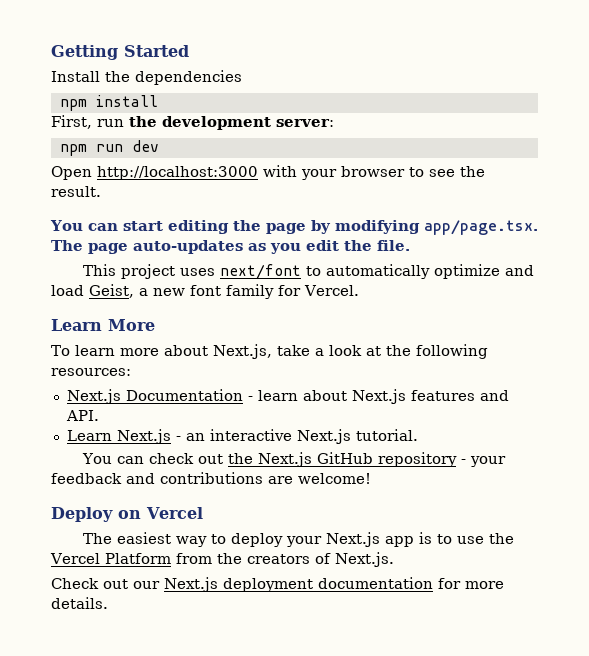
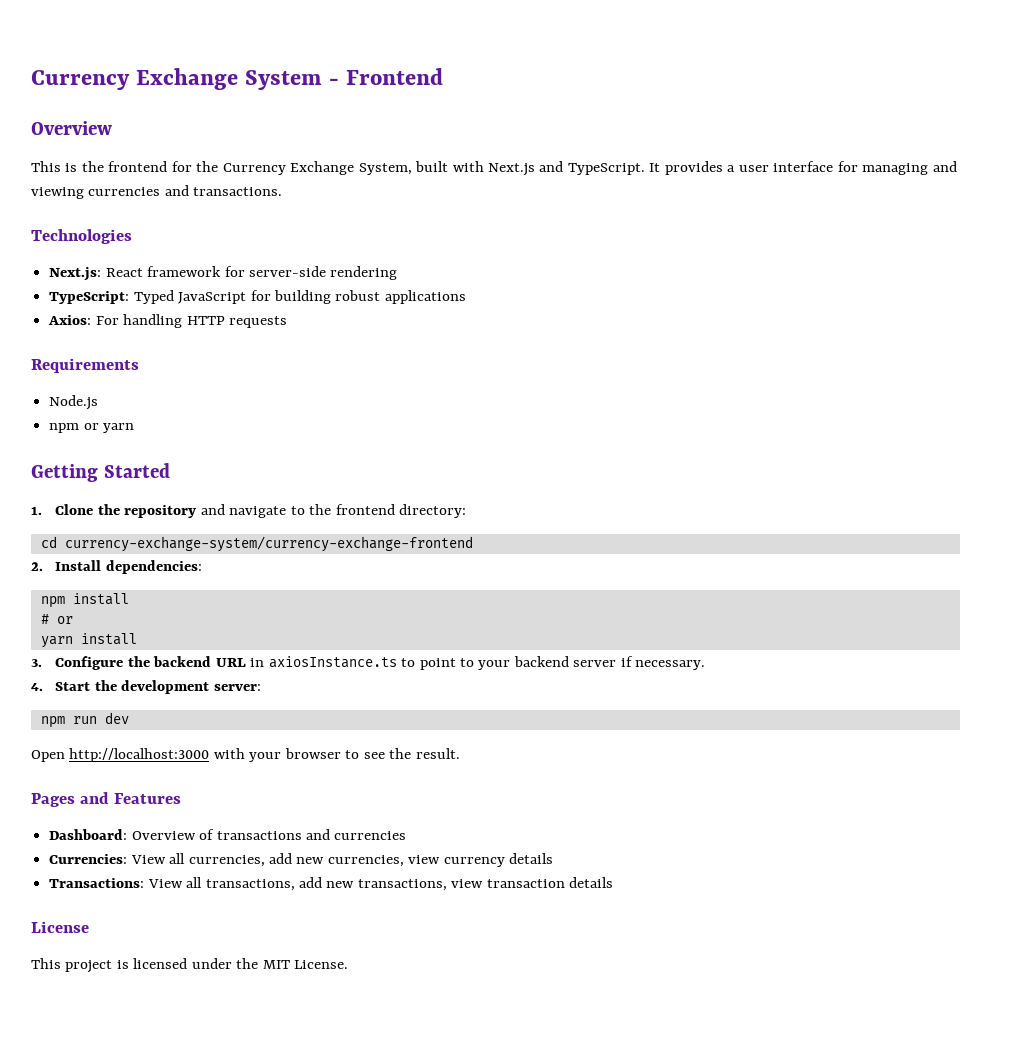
+ Currency Exchange System - Frontend
+ Overview
+ This is the frontend for the Currency Exchange System, built with Next.js and TypeScript. It provides a user interface for managing and viewing currencies and transactions.
+ Technologies
+ Next.js: React framework for server-side rendering
+ TypeScript: Typed JavaScript for building robust applications
+ Axios: For handling HTTP requests
+ Requirements
+ Node.js
+ npm or yarn
  Getting Started
- Install the dependencies
+ 1. Clone the repository and navigate to the frontend directory:
+ cd currency-exchange-system/currency-exchange-frontend
+ 2. Install dependencies:
  npm install
- First, run the development server:
+ # or
+ yarn install
+ 3. Configure the backend URL in axiosInstance.ts to point to your backend server if necessary.
+ 4. Start the development server:
- You can start editing the page by modifying app/page.tsx. The page auto-updates as you edit the file.
- This project uses next/font to automatically optimize and load Geist, a new font family for Vercel.
- Learn More
- To learn more about Next.js, take a look at the following resources:
- Next.js Documentation - learn about Next.js features and API.
- Learn Next.js - an interactive Next.js tutorial.
- You can check out the Next.js GitHub repository - your feedback and contributions are welcome!
- Deploy on Vercel
- The easiest way to deploy your Next.js app is to use the Vercel Platform from the creators of Next.js.
- Check out our Next.js deployment documentation for more details.
+ Pages and Features
+ Dashboard: Overview of transactions and currencies
+ Currencies: View all currencies, add new currencies, view currency details
+ Transactions: View all transactions, add new transactions, view transaction details
+ License
+ This project is licensed under the MIT License.

